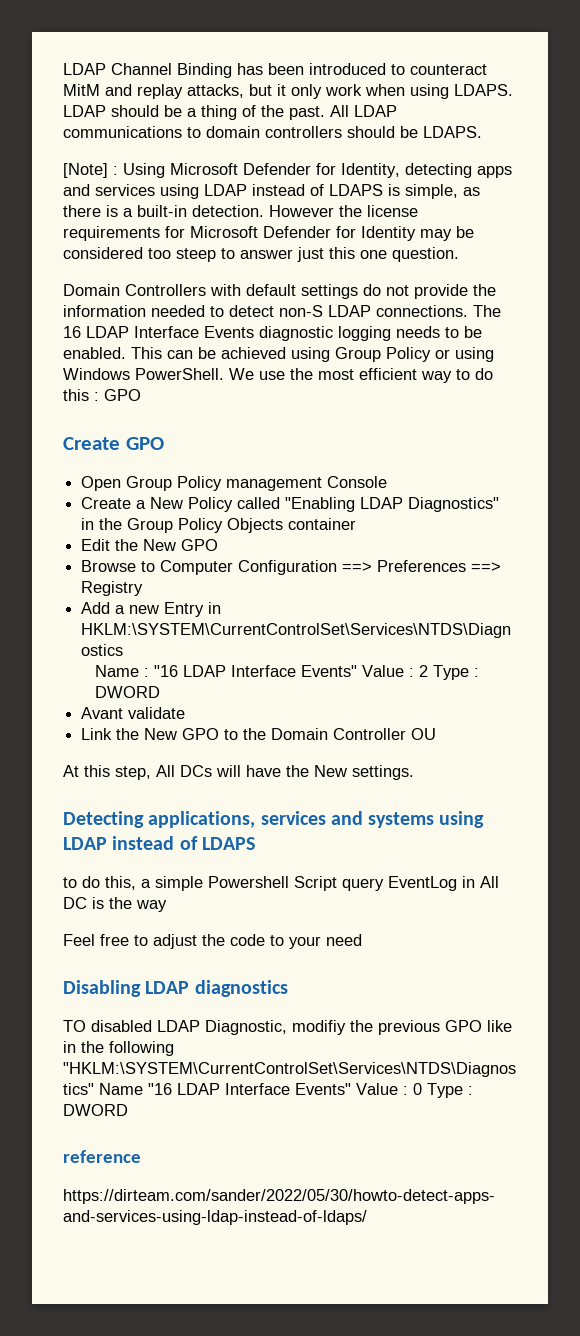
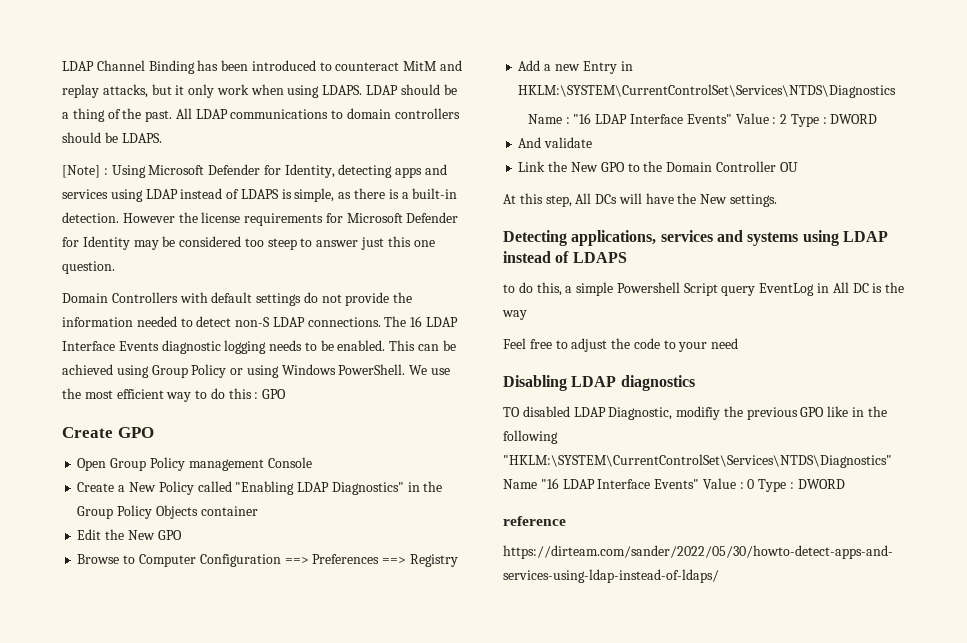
- Avant validate
+ And validate

